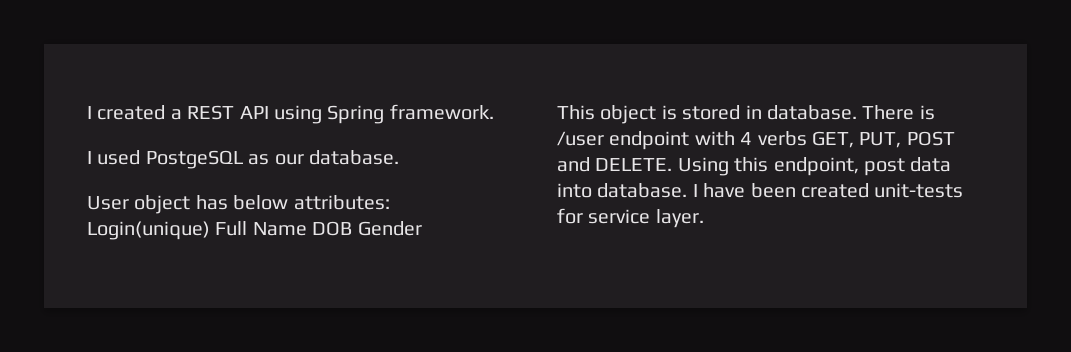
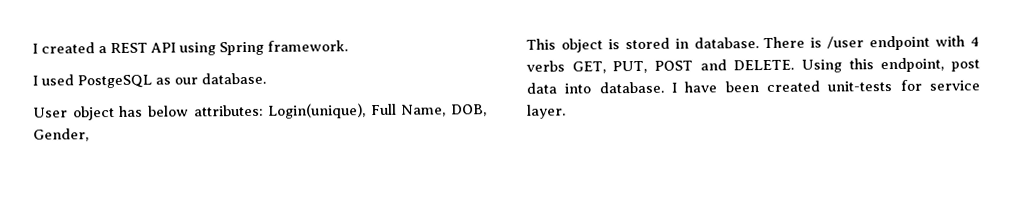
- User object has below attributes: Login(unique) Full Name DOB Gender
+ User object has below attributes: Login(unique), Full Name, DOB, Gender,

